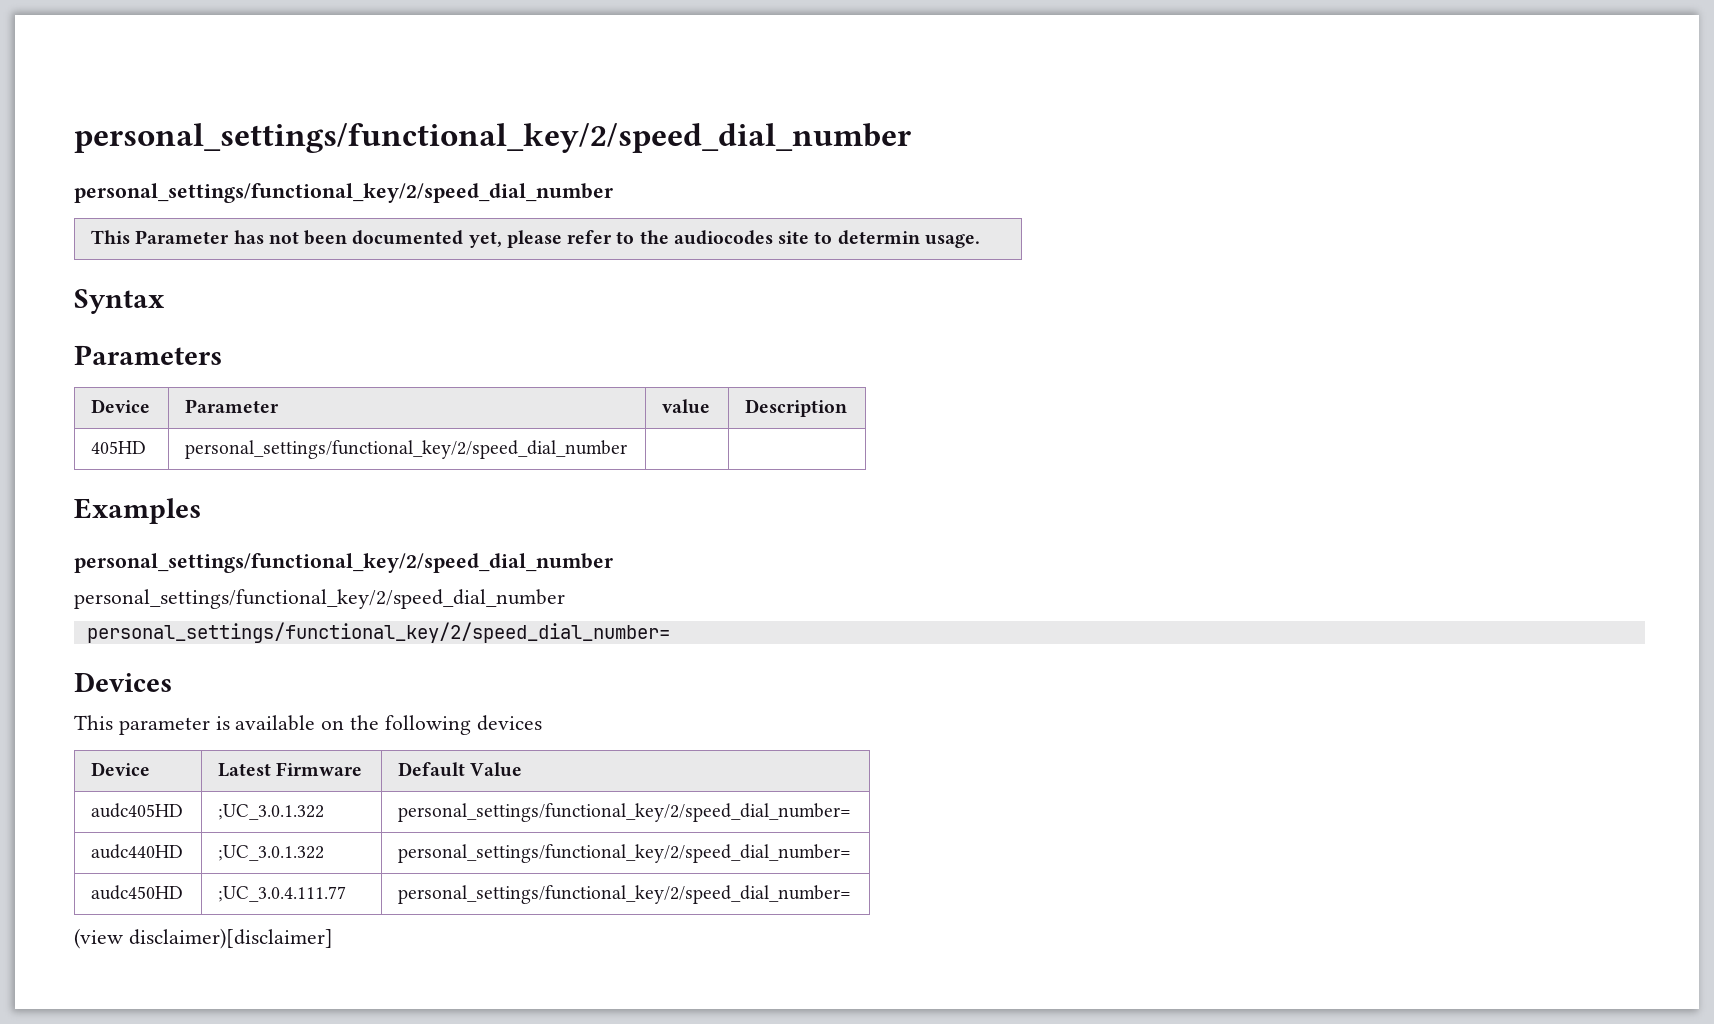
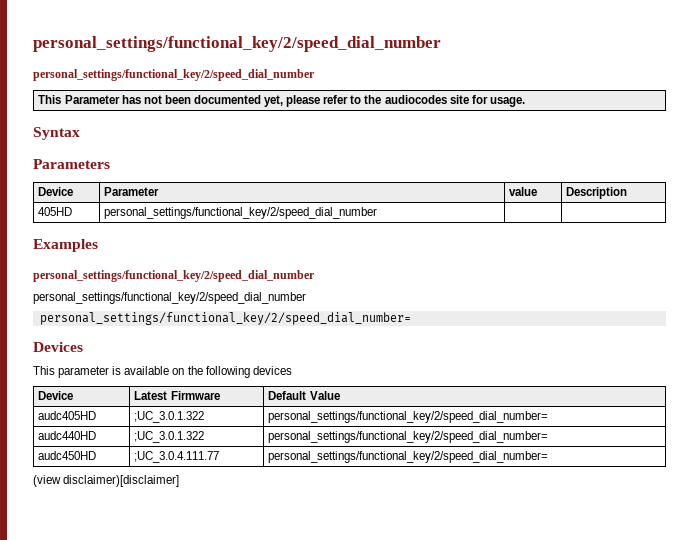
- This Parameter has not been documented yet, please refer to the audiocodes site to determin usage.
+ This Parameter has not been documented yet, please refer to the audiocodes site for usage.

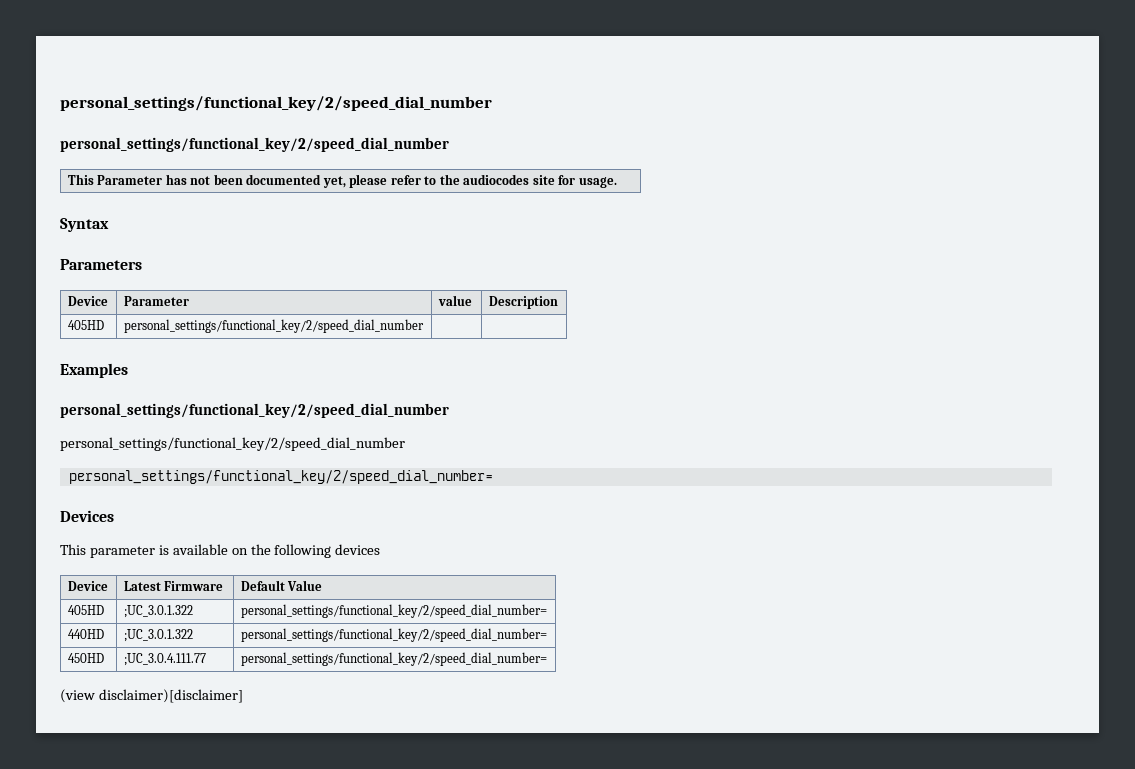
- audc405HD | ;UC_3.0.1.322 | personal_settings/functional_key/2/speed_dial_number=
- audc440HD | ;UC_3.0.1.322 | personal_settings/functional_key/2/speed_dial_number=
- audc450HD | ;UC_3.0.4.111.77 | personal_settings/functional_key/2/speed_dial_number=
+ 405HD | ;UC_3.0.1.322 | personal_settings/functional_key/2/speed_dial_number=
+ 440HD | ;UC_3.0.1.322 | personal_settings/functional_key/2/speed_dial_number=
+ 450HD | ;UC_3.0.4.111.77 | personal_settings/functional_key/2/speed_dial_number=

